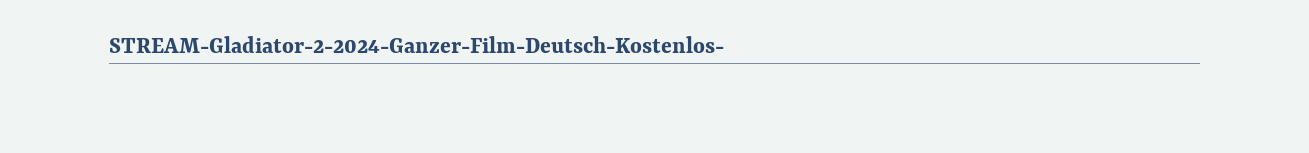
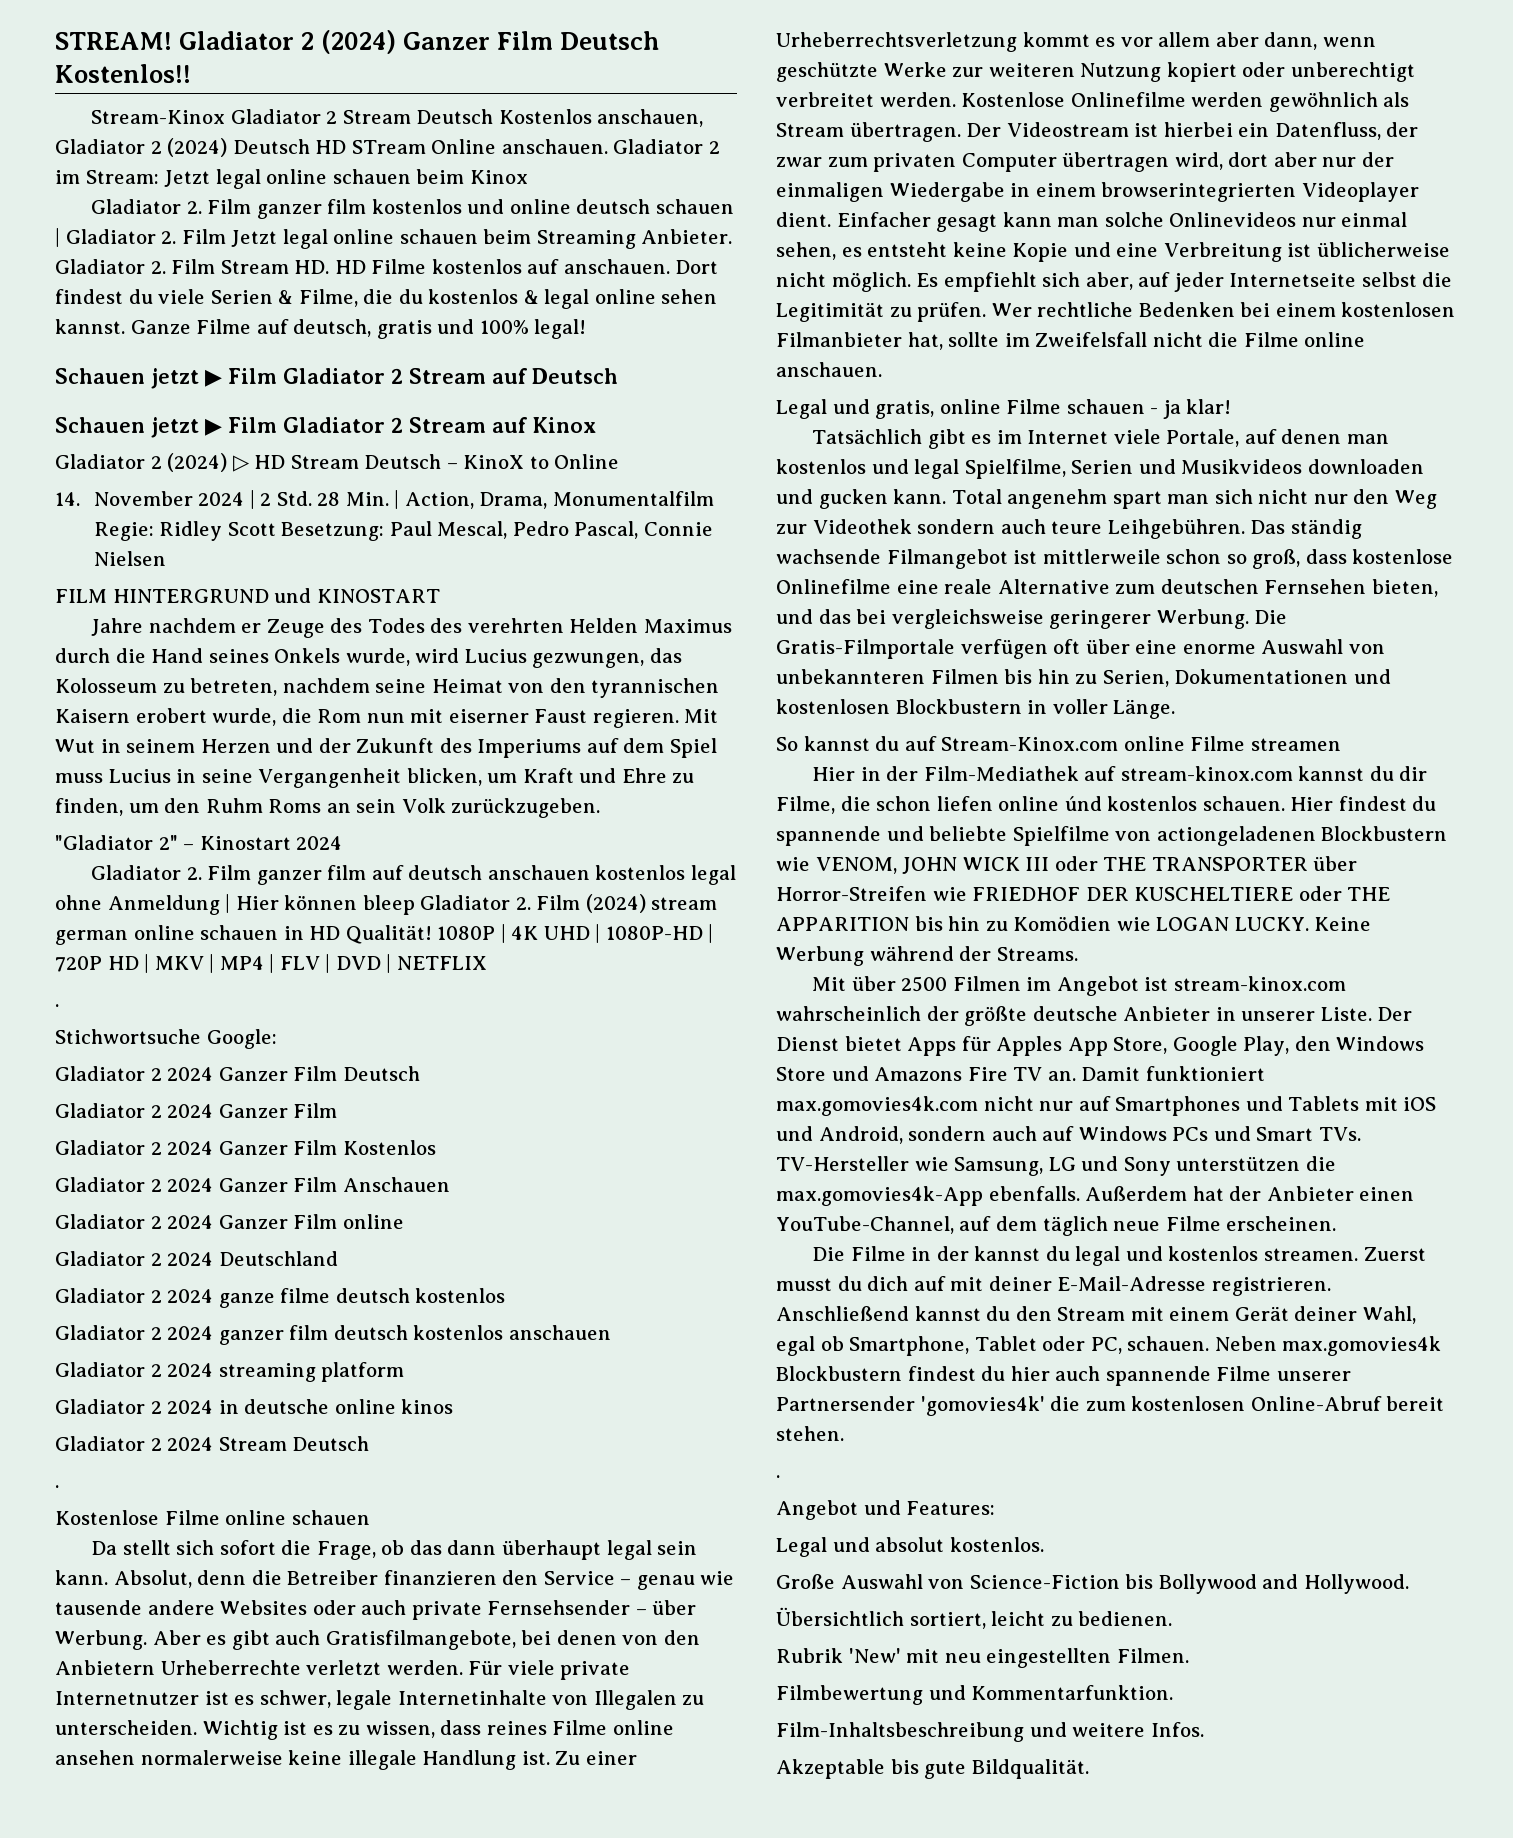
- STREAM-Gladiator-2-2024-Ganzer-Film-Deutsch-Kostenlos-
+ STREAM! Gladiator 2 (2024) Ganzer Film Deutsch Kostenlos!!
+ Stream-Kinox Gladiator 2 Stream Deutsch Kostenlos anschauen, Gladiator 2 (2024) Deutsch HD STream Online anschauen. Gladiator 2 im Stream: Jetzt legal online schauen beim Kinox
+ Gladiator 2. Film ganzer film kostenlos und online deutsch schauen | Gladiator 2. Film Jetzt legal online schauen beim Streaming Anbieter. Gladiator 2. Film Stream HD. HD Filme kostenlos auf anschauen. Dort findest du viele Serien & Filme, die du kostenlos & legal online sehen kannst. Ganze Filme auf deutsch, gratis und 100% legal!
+ Schauen jetzt ▶ Film Gladiator 2 Stream auf Deutsch
+ Schauen jetzt ▶ Film Gladiator 2 Stream auf Kinox
+ Gladiator 2 (2024) ▷ HD Stream Deutsch – KinoX to Online
+ 14. November 2024 | 2 Std. 28 Min. | Action, Drama, Monumentalfilm Regie: Ridley Scott Besetzung: Paul Mescal, Pedro Pascal, Connie Nielsen
+ FILM HINTERGRUND und KINOSTART
+ Jahre nachdem er Zeuge des Todes des verehrten Helden Maximus durch die Hand seines Onkels wurde, wird Lucius gezwungen, das Kolosseum zu betreten, nachdem seine Heimat von den tyrannischen Kaisern erobert wurde, die Rom nun mit eiserner Faust regieren. Mit Wut in seinem Herzen und der Zukunft des Imperiums auf dem Spiel muss Lucius in seine Vergangenheit blicken, um Kraft und Ehre zu finden, um den Ruhm Roms an sein Volk zurückzugeben.
+ "Gladiator 2" – Kinostart 2024
+ Gladiator 2. Film ganzer film auf deutsch anschauen kostenlos legal ohne Anmeldung | Hier können bleep Gladiator 2. Film (2024) stream german online schauen in HD Qualität! 1080P | 4K UHD | 1080P-HD | 720P HD | MKV | MP4 | FLV | DVD | NETFLIX
+ .
+ Stichwortsuche Google:
+ Gladiator 2 2024 Ganzer Film Deutsch
+ Gladiator 2 2024 Ganzer Film
+ Gladiator 2 2024 Ganzer Film Kostenlos
+ Gladiator 2 2024 Ganzer Film Anschauen
+ Gladiator 2 2024 Ganzer Film online
+ Gladiator 2 2024 Deutschland
+ Gladiator 2 2024 ganze filme deutsch kostenlos
+ Gladiator 2 2024 ganzer film deutsch kostenlos anschauen
+ Gladiator 2 2024 streaming platform
+ Gladiator 2 2024 in deutsche online kinos
+ Gladiator 2 2024 Stream Deutsch
+ .
+ Kostenlose Filme online schauen
+ Da stellt sich sofort die Frage, ob das dann überhaupt legal sein kann. Absolut, denn die Betreiber finanzieren den Service – genau wie tausende andere Websites oder auch private Fernsehsender – über Werbung. Aber es gibt auch Gratisfilmangebote, bei denen von den Anbietern Urheberrechte verletzt werden. Für viele private Internetnutzer ist es schwer, legale Internetinhalte von Illegalen zu unterscheiden. Wichtig ist es zu wissen, dass reines Filme online ansehen normalerweise keine illegale Handlung ist. Zu einer Urheberrechtsverletzung kommt es vor allem aber dann, wenn geschützte Werke zur weiteren Nutzung kopiert oder unberechtigt verbreitet werden. Kostenlose Onlinefilme werden gewöhnlich als Stream übertragen. Der Videostream ist hierbei ein Datenfluss, der zwar zum privaten Computer übertragen wird, dort aber nur der einmaligen Wiedergabe in einem browserintegrierten Videoplayer dient. Einfacher gesagt kann man solche Onlinevideos nur einmal sehen, es entsteht keine Kopie und eine Verbreitung ist üblicherweise nicht möglich. Es empfiehlt sich aber, auf jeder Internetseite selbst die Legitimität zu prüfen. Wer rechtliche Bedenken bei einem kostenlosen Filmanbieter hat, sollte im Zweifelsfall nicht die Filme online anschauen.
+ Legal und gratis, online Filme schauen - ja klar!
+ Tatsächlich gibt es im Internet viele Portale, auf denen man kostenlos und legal Spielfilme, Serien und Musikvideos downloaden und gucken kann. Total angenehm spart man sich nicht nur den Weg zur Videothek sondern auch teure Leihgebühren. Das ständig wachsende Filmangebot ist mittlerweile schon so groß, dass kostenlose Onlinefilme eine reale Alternative zum deutschen Fernsehen bieten, und das bei vergleichsweise geringerer Werbung. Die Gratis-Filmportale verfügen oft über eine enorme Auswahl von unbekannteren Filmen bis hin zu Serien, Dokumentationen und kostenlosen Blockbustern in voller Länge.
+ So kannst du auf Stream-Kinox.com online Filme streamen
+ Hier in der Film-Mediathek auf stream-kinox.com kannst du dir Filme, die schon liefen online únd kostenlos schauen. Hier findest du spannende und beliebte Spielfilme von actiongeladenen Blockbustern wie VENOM, JOHN WICK III oder THE TRANSPORTER über Horror-Streifen wie FRIEDHOF DER KUSCHELTIERE oder THE APPARITION bis hin zu Komödien wie LOGAN LUCKY. Keine Werbung während der Streams.
+ Mit über 2500 Filmen im Angebot ist stream-kinox.com wahrscheinlich der größte deutsche Anbieter in unserer Liste. Der Dienst bietet Apps für Apples App Store, Google Play, den Windows Store und Amazons Fire TV an. Damit funktioniert max.gomovies4k.com nicht nur auf Smartphones und Tablets mit iOS und Android, sondern auch auf Windows PCs und Smart TVs. TV-Hersteller wie Samsung, LG und Sony unterstützen die max.gomovies4k-App ebenfalls. Außerdem hat der Anbieter einen YouTube-Channel, auf dem täglich neue Filme erscheinen.
+ Die Filme in der kannst du legal und kostenlos streamen. Zuerst musst du dich auf mit deiner E-Mail-Adresse registrieren. Anschließend kannst du den Stream mit einem Gerät deiner Wahl, egal ob Smartphone, Tablet oder PC, schauen. Neben max.gomovies4k Blockbustern findest du hier auch spannende Filme unserer Partnersender 'gomovies4k' die zum kostenlosen Online-Abruf bereit stehen.
+ .
+ Angebot und Features:
+ Legal und absolut kostenlos.
+ Große Auswahl von Science-Fiction bis Bollywood and Hollywood.
+ Übersichtlich sortiert, leicht zu bedienen.
+ Rubrik 'New' mit neu eingestellten Filmen.
+ Filmbewertung und Kommentarfunktion.
+ Film-Inhaltsbeschreibung und weitere Infos.
+ Akzeptable bis gute Bildqualität.

